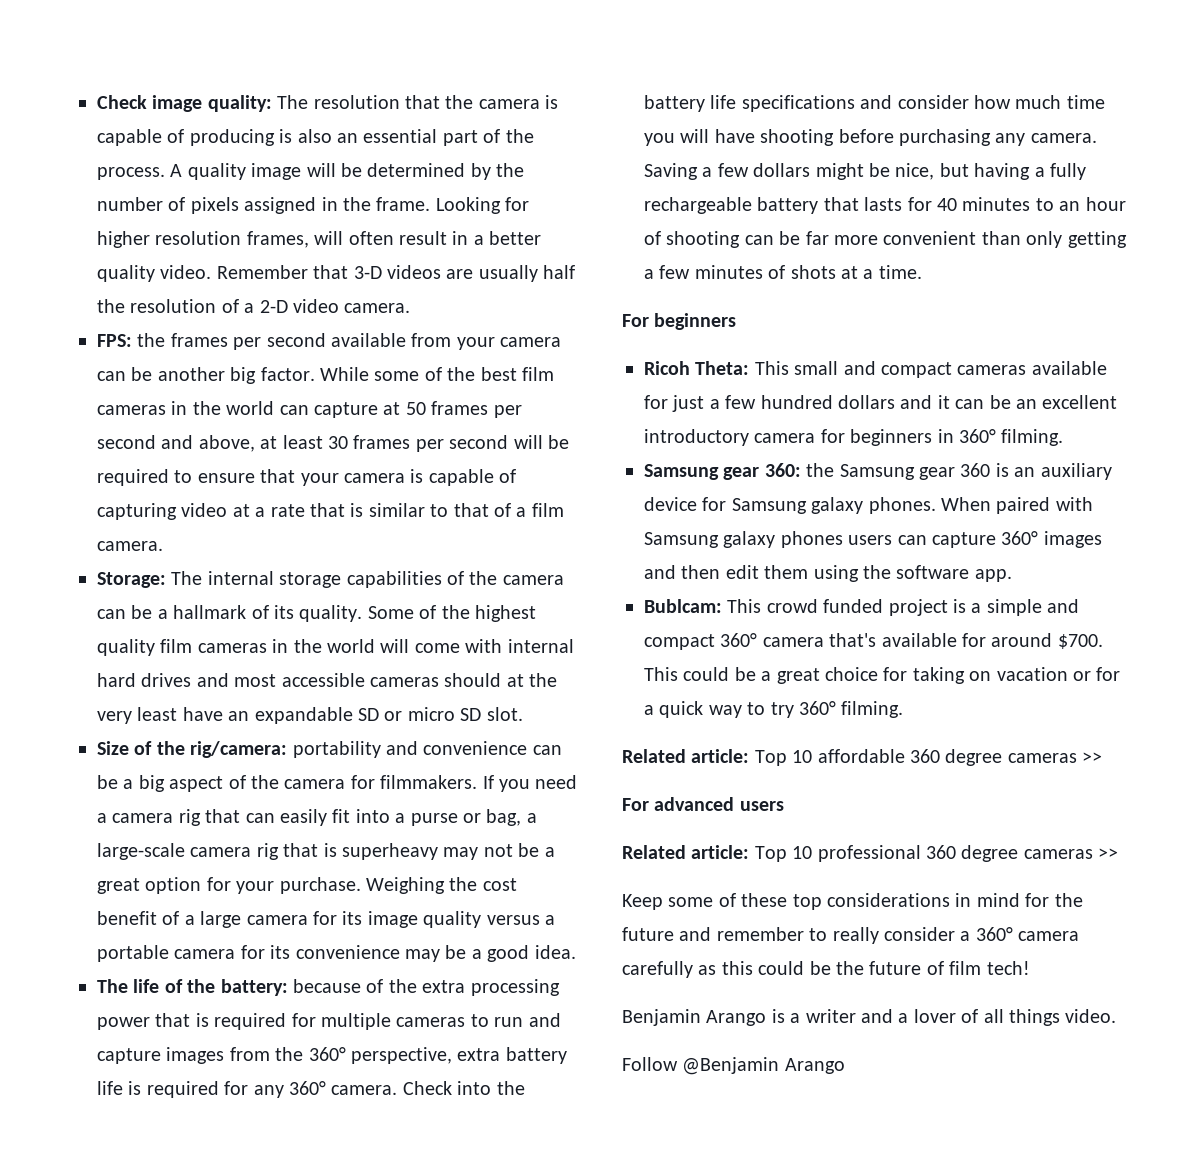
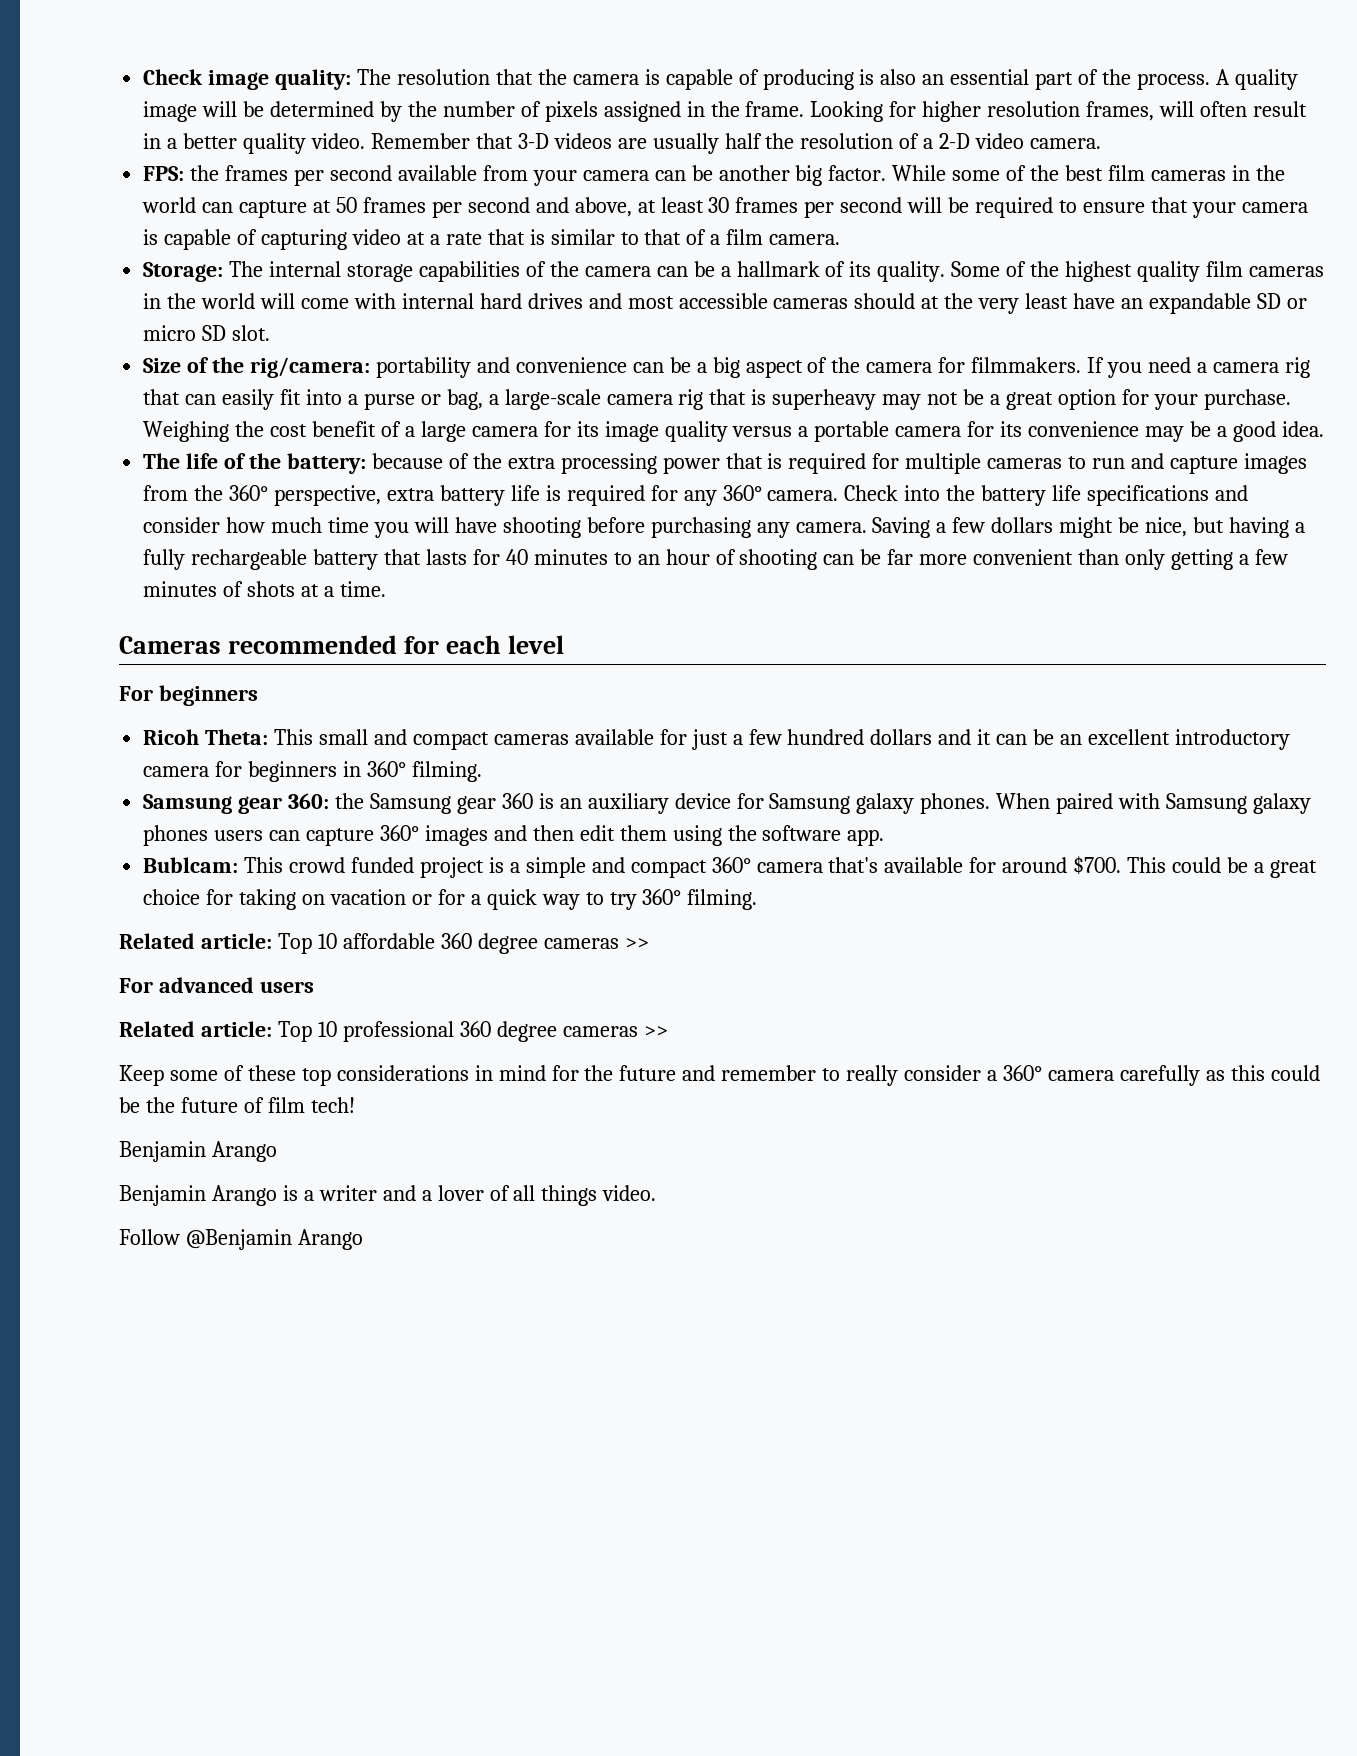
+ Cameras recommended for each level
  Keep some of these top considerations in mind for the future and remember to really consider a 360° camera carefully as this could be the future of film tech!
+ Benjamin Arango

